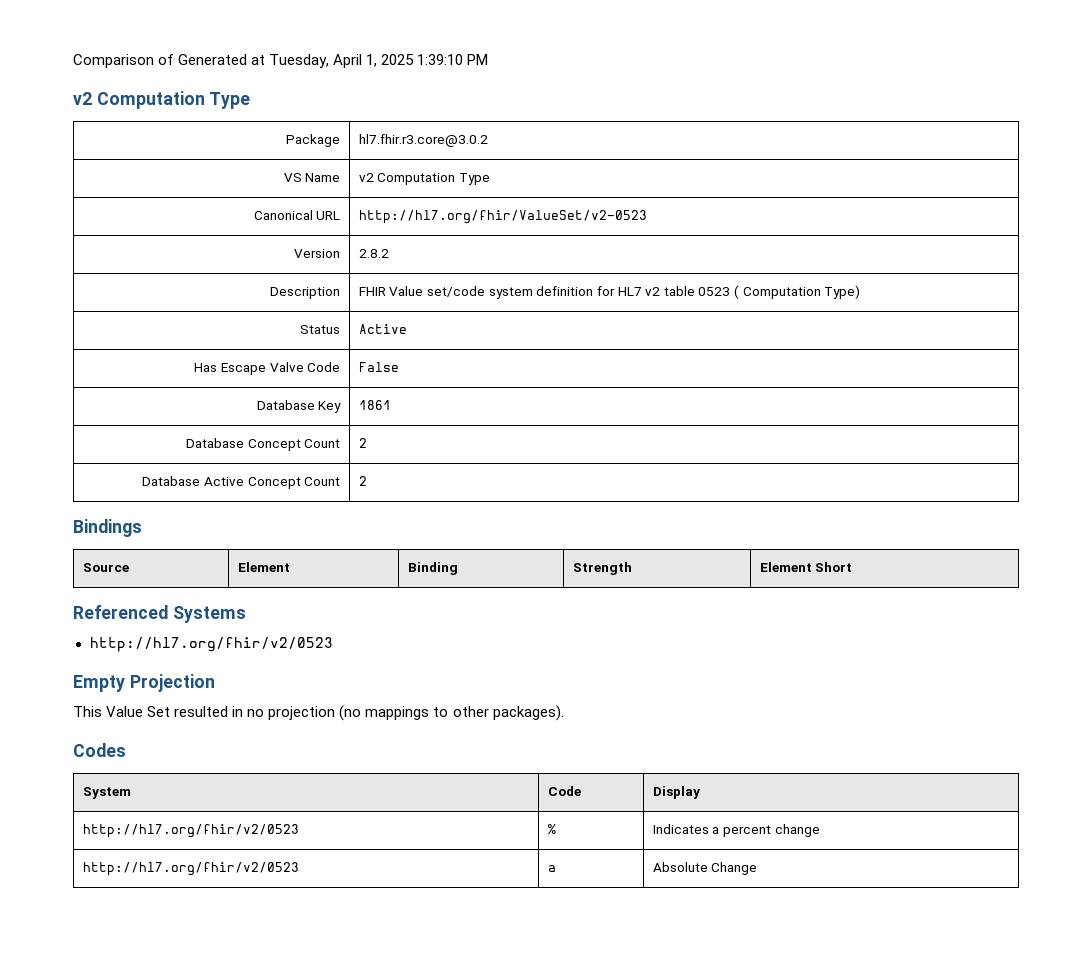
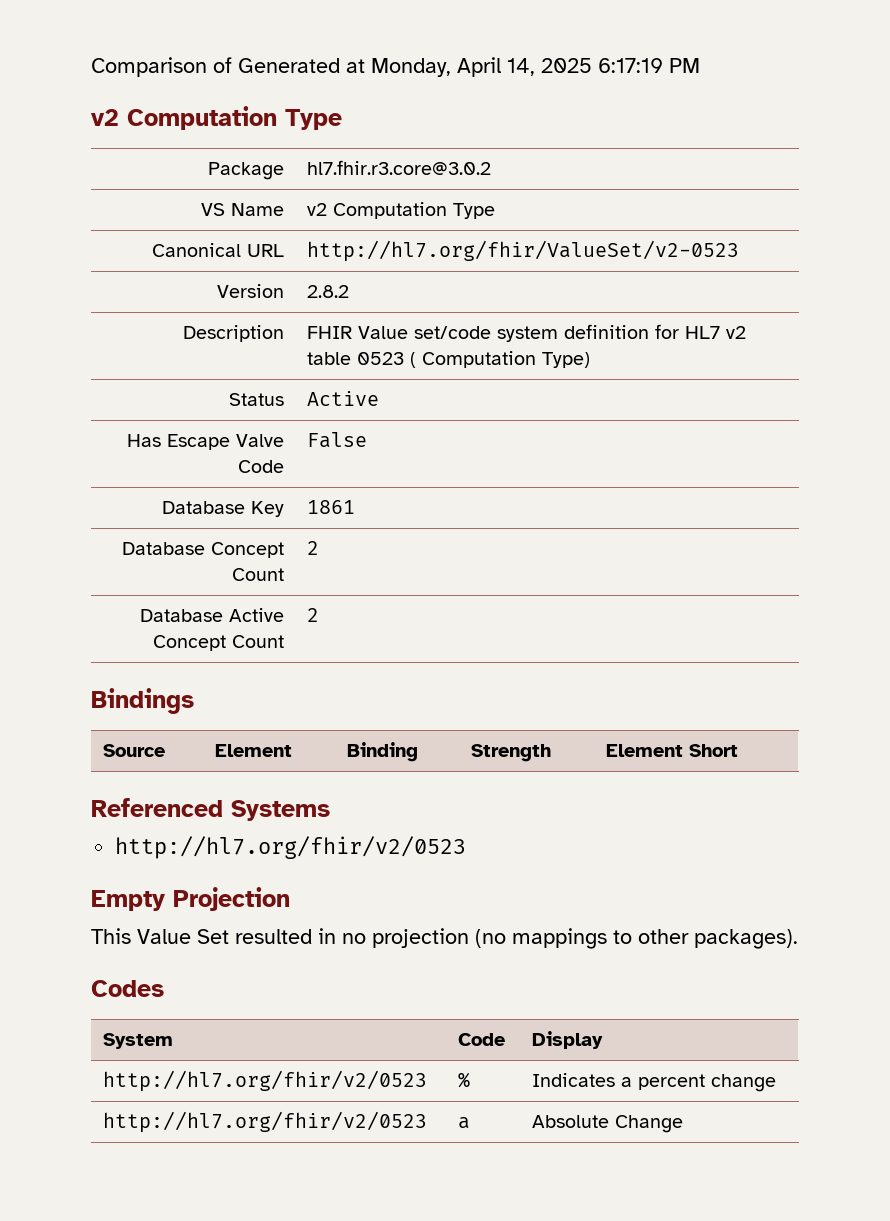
- Comparison of Generated at Tuesday, April 1, 2025 1:39:10 PM
+ Comparison of Generated at Monday, April 14, 2025 6:17:19 PM

